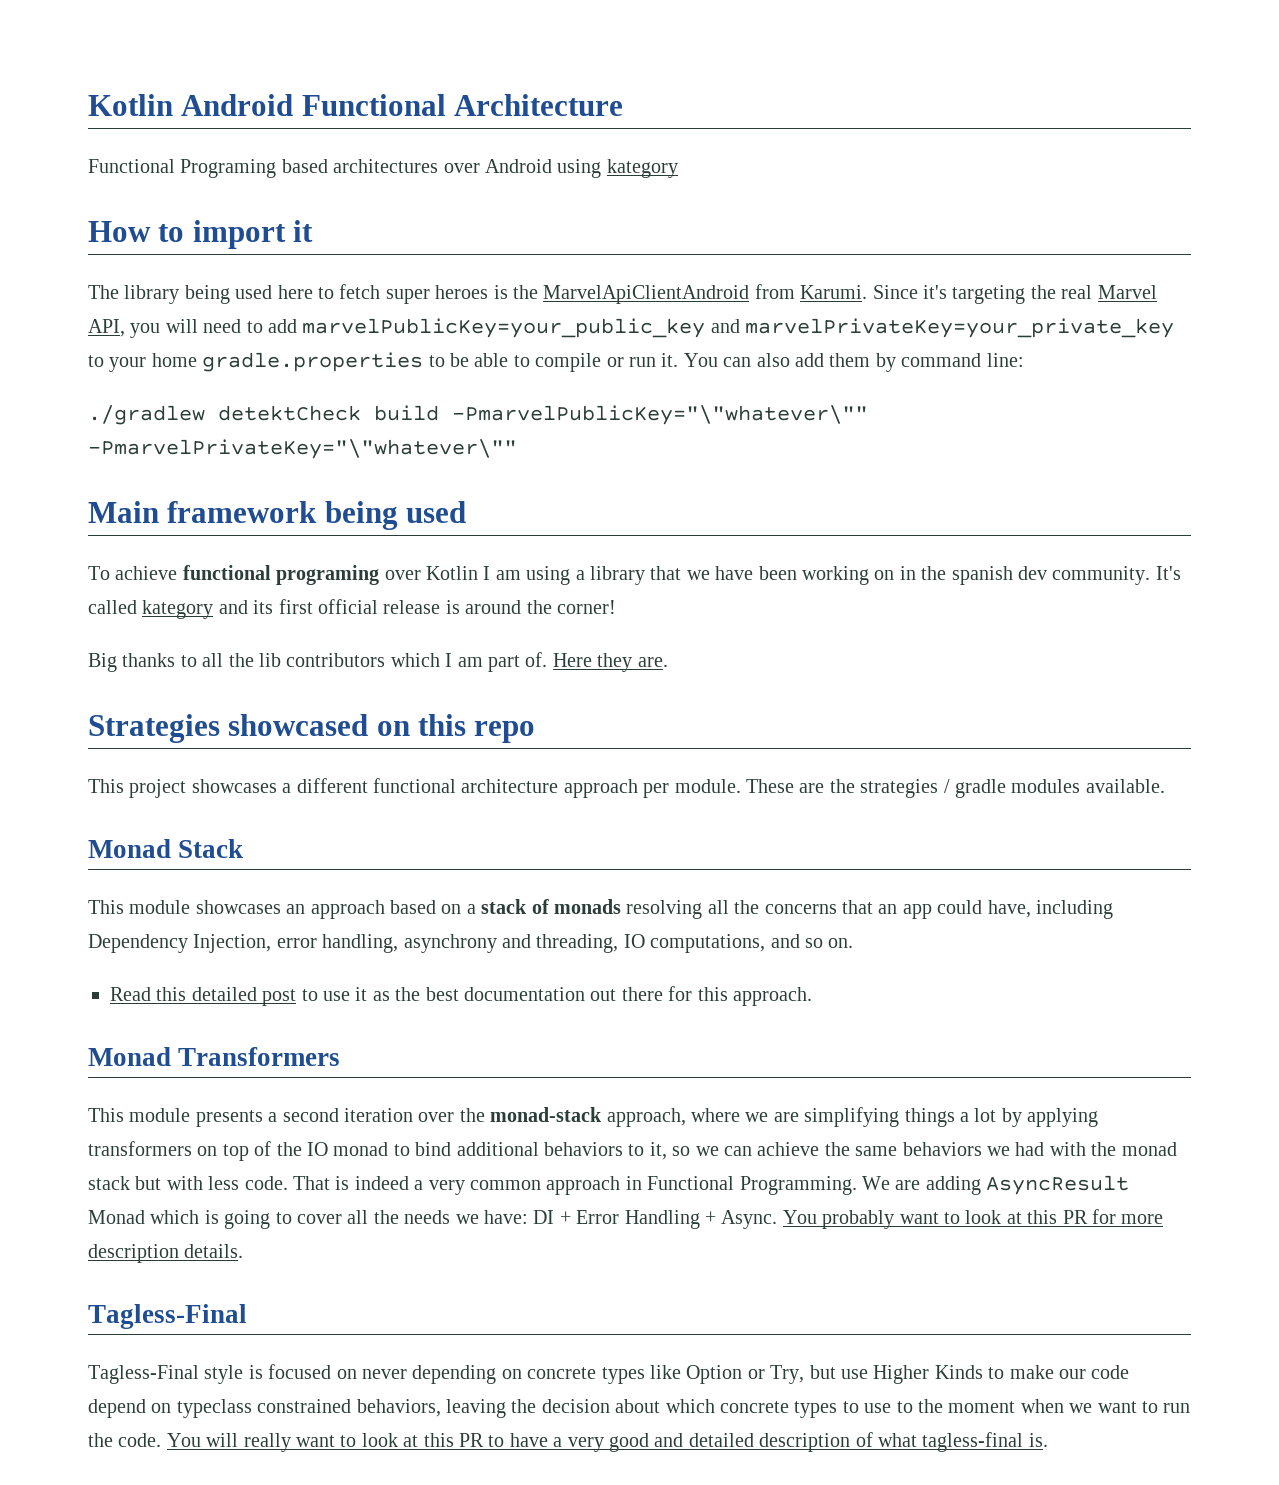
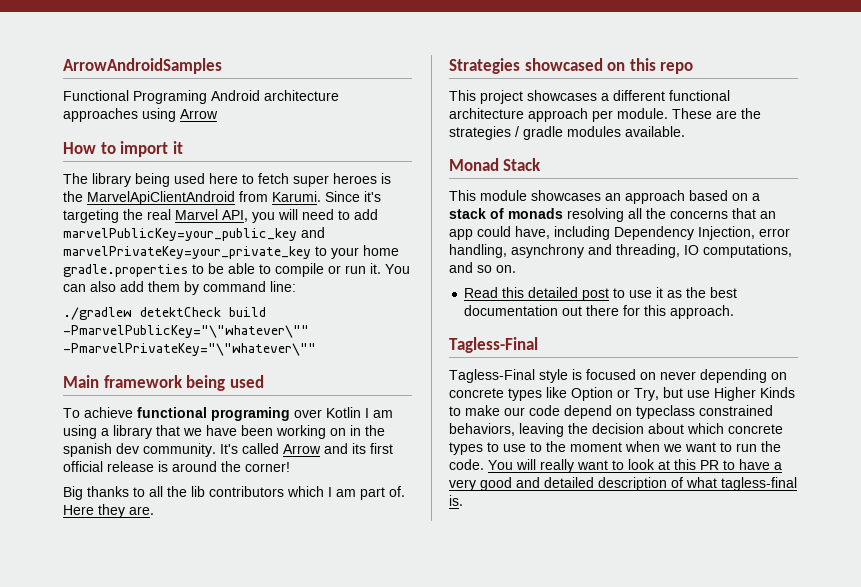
- Kotlin Android Functional Architecture
- Functional Programing based architectures over Android using kategory
+ ArrowAndroidSamples
+ Functional Programing Android architecture approaches using Arrow
- It's called kategory and its first official release is around the corner!
+ It's called Arrow and its first official release is around the corner!
- Monad Transformers
- This module presents a second iteration over the monad-stack approach, where we are simplifying things a lot by applying transformers on top of the IO monad to bind additional behaviors to it, so we can achieve the same behaviors we had with the monad stack but with less code. That is indeed a very common approach in Functional Programming. We are adding AsyncResult Monad which is going to cover all the needs we have: DI + Error Handling + Async. You probably want to look at this PR for more description details.

